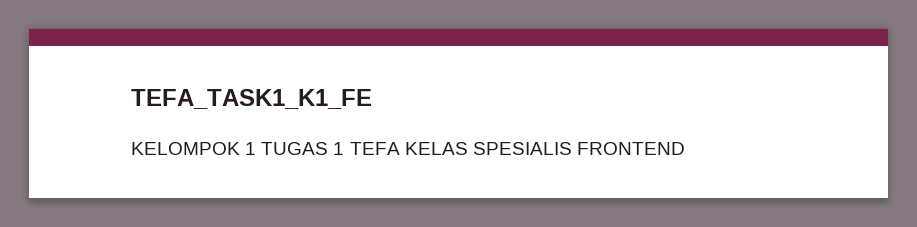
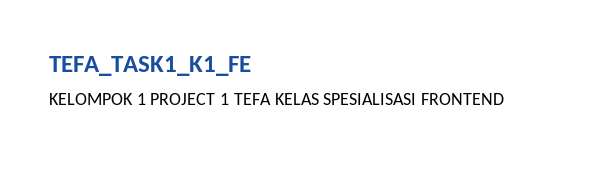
- KELOMPOK 1 TUGAS 1 TEFA KELAS SPESIALIS FRONTEND
+ KELOMPOK 1 PROJECT 1 TEFA KELAS SPESIALISASI FRONTEND

